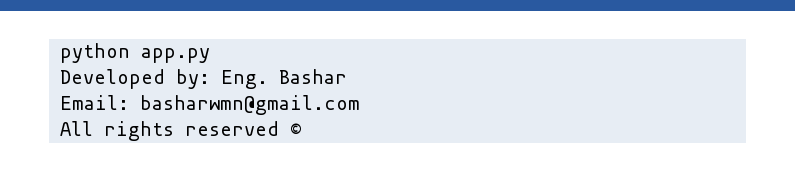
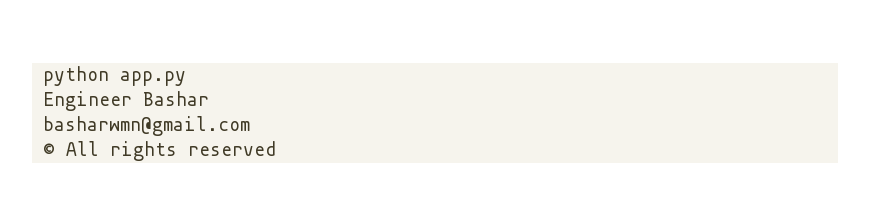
- Developed by: Eng. Bashar
+ Engineer Bashar
- Email: basharwmn@gmail.com
+ basharwmn@gmail.com
- All rights reserved ©
+ © All rights reserved

